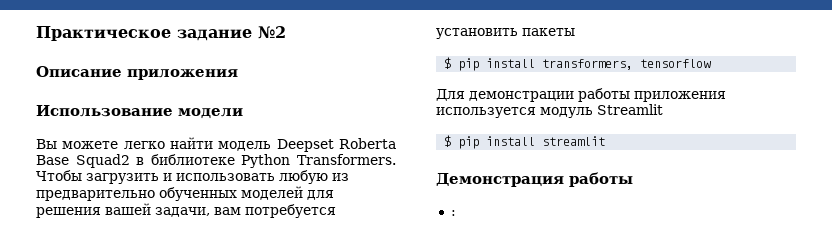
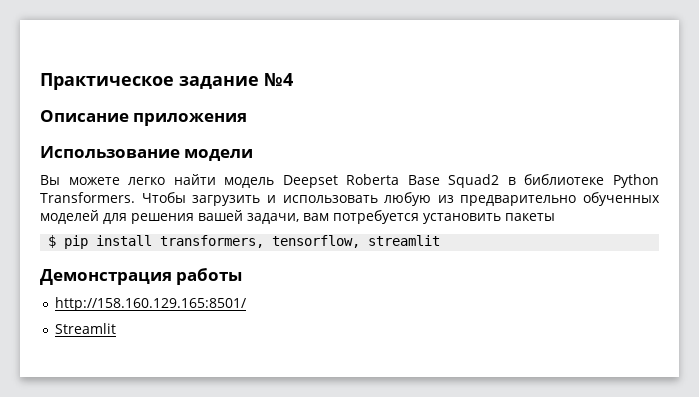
- Практическое задание №2
+ Практическое задание №4
- $ pip install transformers, tensorflow
- Для демонстрации работы приложения используется модуль Streamlit
- $ pip install streamlit
+ $ pip install transformers, tensorflow, streamlit
- :
+ http://158.160.129.165:8501/
+ Streamlit

